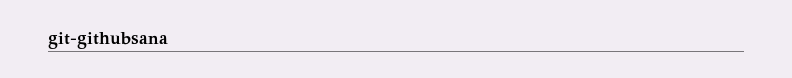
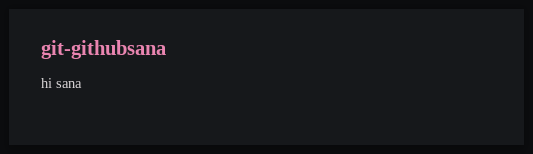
+ hi sana

